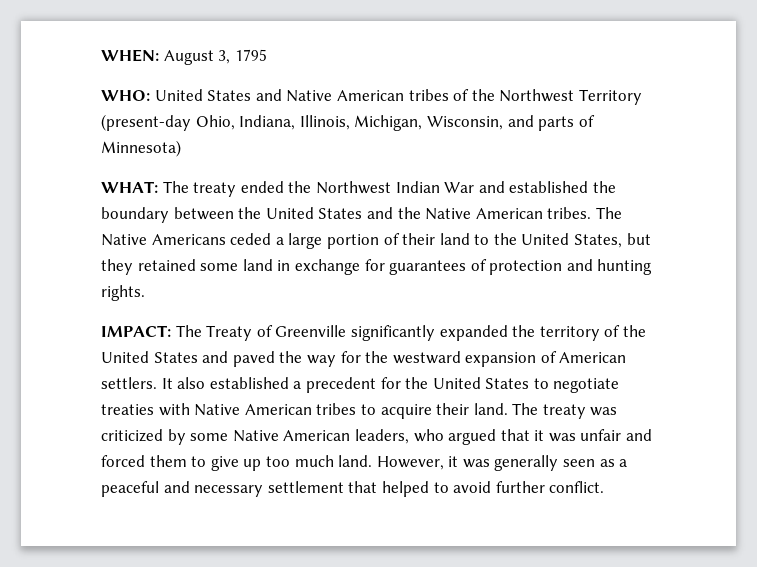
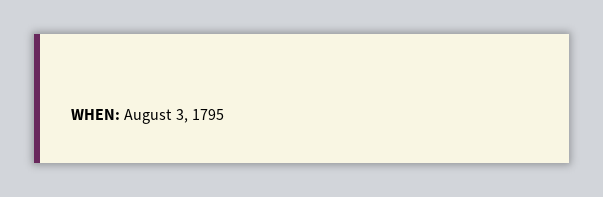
- WHO: United States and Native American tribes of the Northwest Territory (present-day Ohio, Indiana, Illinois, Michigan, Wisconsin, and parts of Minnesota)
- WHAT: The treaty ended the Northwest Indian War and established the boundary between the United States and the Native American tribes. The Native Americans ceded a large portion of their land to the United States, but they retained some land in exchange for guarantees of protection and hunting rights.
- IMPACT: The Treaty of Greenville significantly expanded the territory of the United States and paved the way for the westward expansion of American settlers. It also established a precedent for the United States to negotiate treaties with Native American tribes to acquire their land. The treaty was criticized by some Native American leaders, who argued that it was unfair and forced them to give up too much land. However, it was generally seen as a peaceful and necessary settlement that helped to avoid further conflict.

